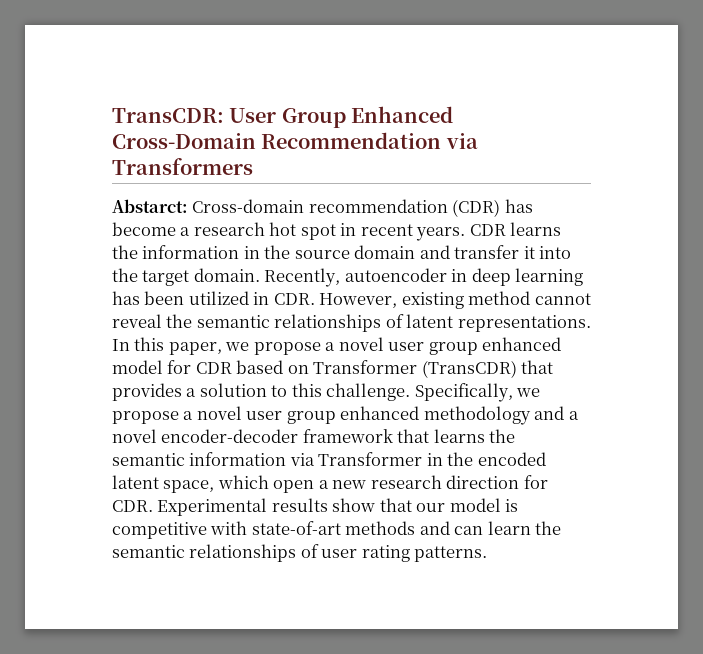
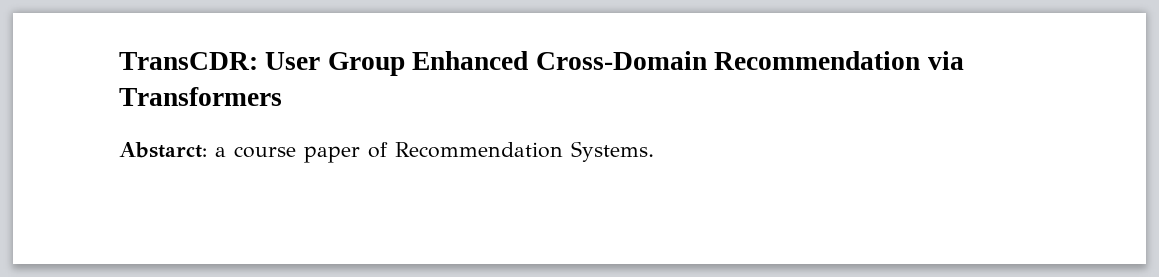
- Abstarct: Cross-domain recommendation (CDR) has become a research hot spot in recent years. CDR learns the information in the source domain and transfer it into the target domain. Recently, autoencoder in deep learning has been utilized in CDR. However, existing method cannot reveal the semantic relationships of latent representations. In this paper, we propose a novel user group enhanced model for CDR based on Transformer (TransCDR) that provides a solution to this challenge. Specifically, we propose a novel user group enhanced methodology and a novel encoder-decoder framework that learns the semantic information via Transformer in the encoded latent space, which open a new research direction for CDR. Experimental results show that our model is competitive with state-of-art methods and can learn the semantic relationships of user rating patterns.
+ Abstarct: a course paper of Recommendation Systems.

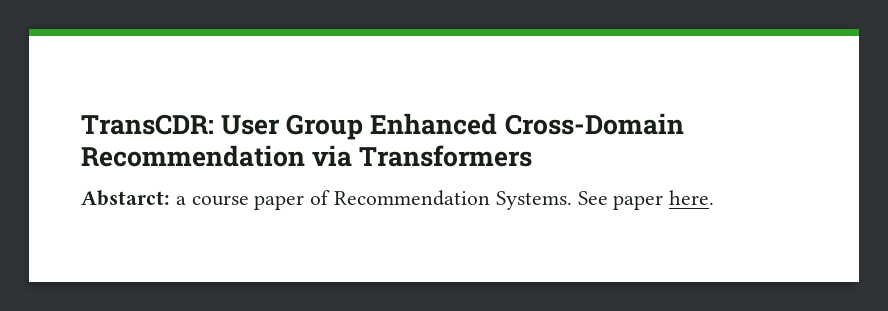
+ See paper here.

